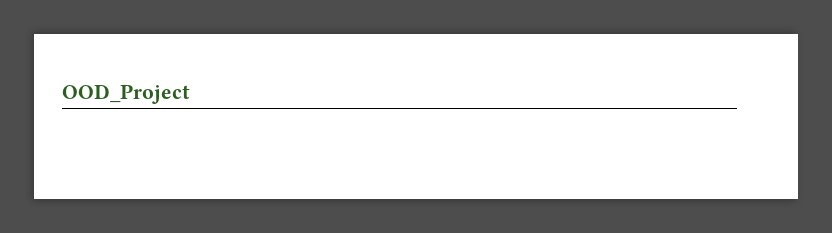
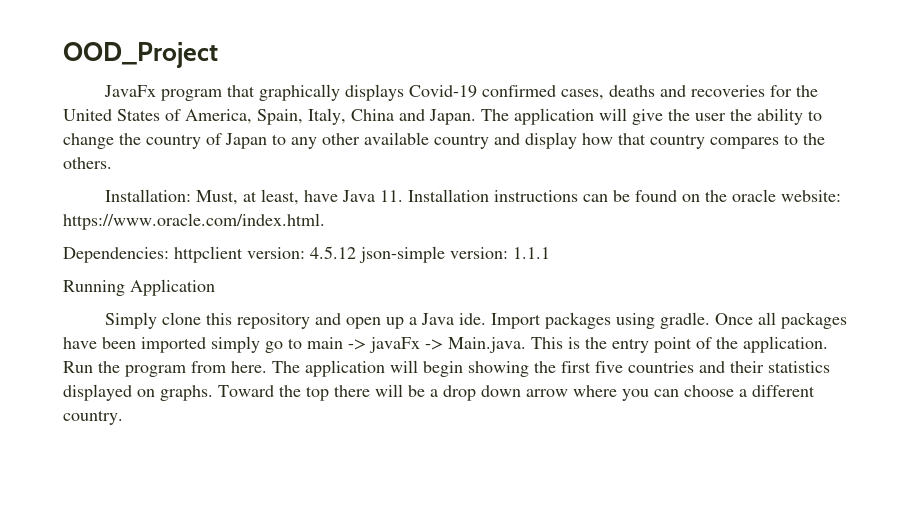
+ JavaFx program that graphically displays Covid-19 confirmed cases, deaths and recoveries for the United States of America, Spain, Italy, China and Japan. The application will give the user the ability to change the country of Japan to any other available country and display how that country compares to the others.
+ Installation: Must, at least, have Java 11. Installation instructions can be found on the oracle website: https://www.oracle.com/index.html.
+ Dependencies: httpclient version: 4.5.12 json-simple version: 1.1.1
+ Running Application
+ Simply clone this repository and open up a Java ide. Import packages using gradle. Once all packages have been imported simply go to main -> javaFx -> Main.java. This is the entry point of the application. Run the program from here. The application will begin showing the first five countries and their statistics displayed on graphs. Toward the top there will be a drop down arrow where you can choose a different country.

